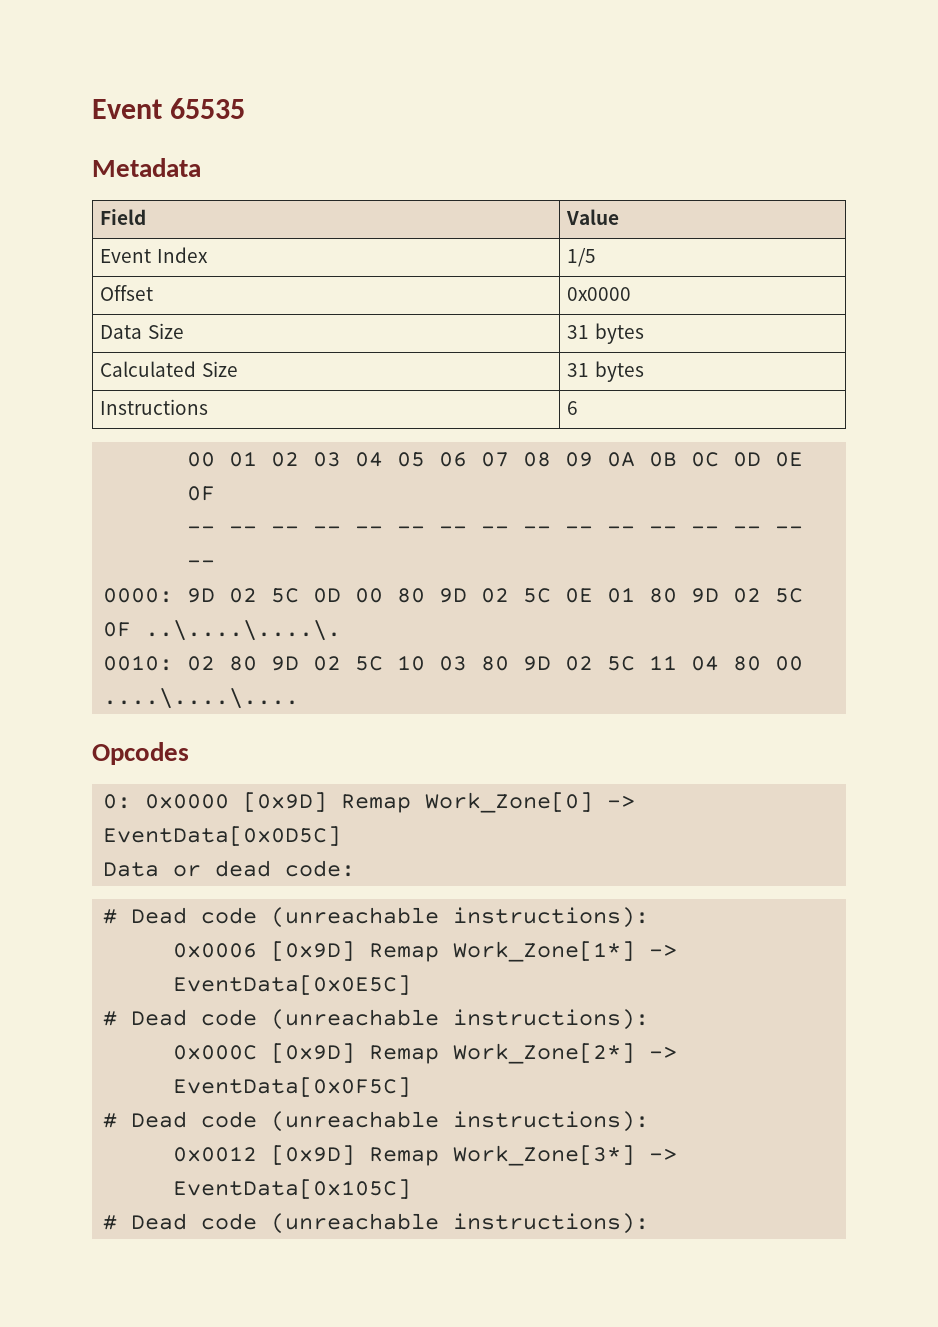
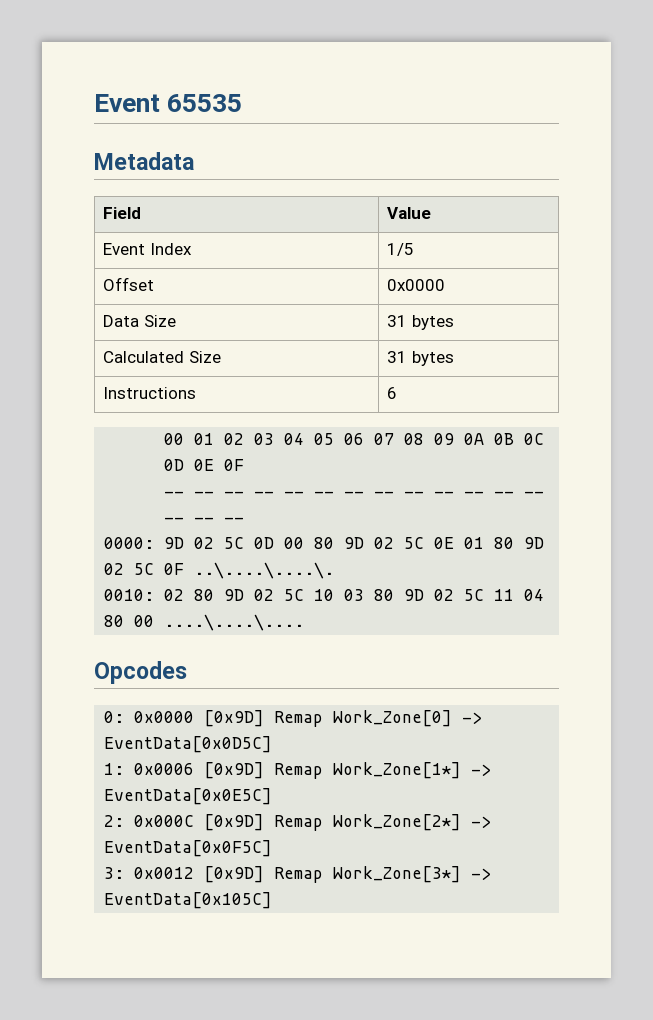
- Data or dead code:
- # Dead code (unreachable instructions):
- 0x0006 [0x9D] Remap Work_Zone[1*] -> EventData[0x0E5C]
- # Dead code (unreachable instructions):
- 0x000C [0x9D] Remap Work_Zone[2*] -> EventData[0x0F5C]
- # Dead code (unreachable instructions):
- 0x0012 [0x9D] Remap Work_Zone[3*] -> EventData[0x105C]
- # Dead code (unreachable instructions):
+ 1: 0x0006 [0x9D] Remap Work_Zone[1*] -> EventData[0x0E5C]
+ 2: 0x000C [0x9D] Remap Work_Zone[2*] -> EventData[0x0F5C]
+ 3: 0x0012 [0x9D] Remap Work_Zone[3*] -> EventData[0x105C]

